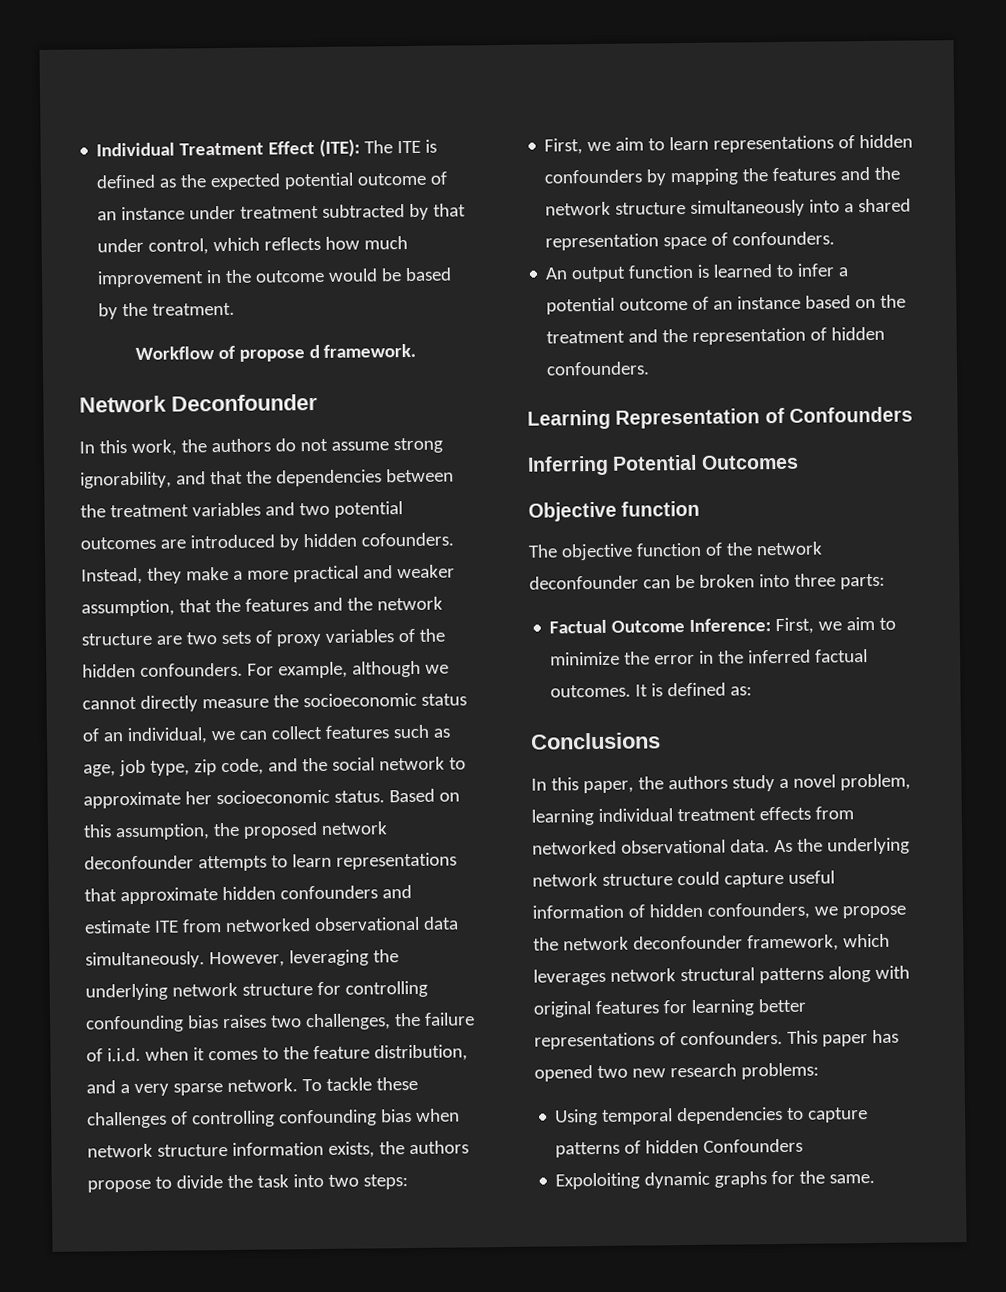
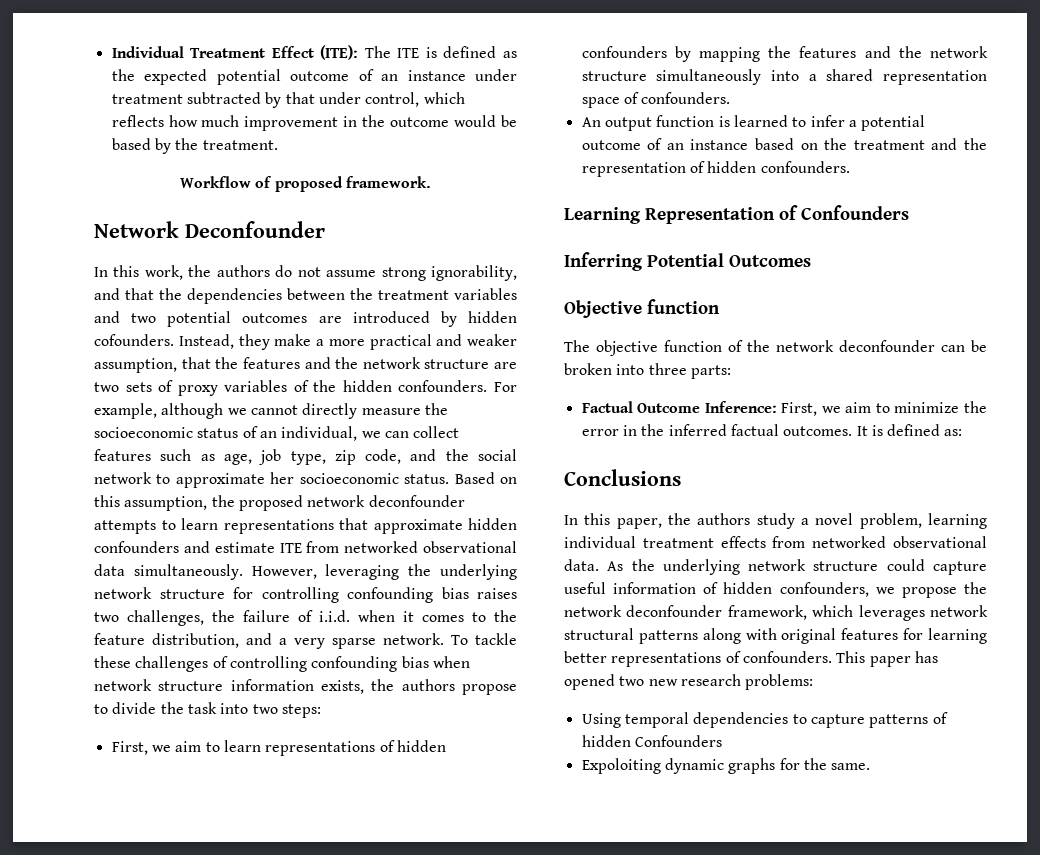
- Workflow of propose d framework.
+ Workflow of proposed framework.

